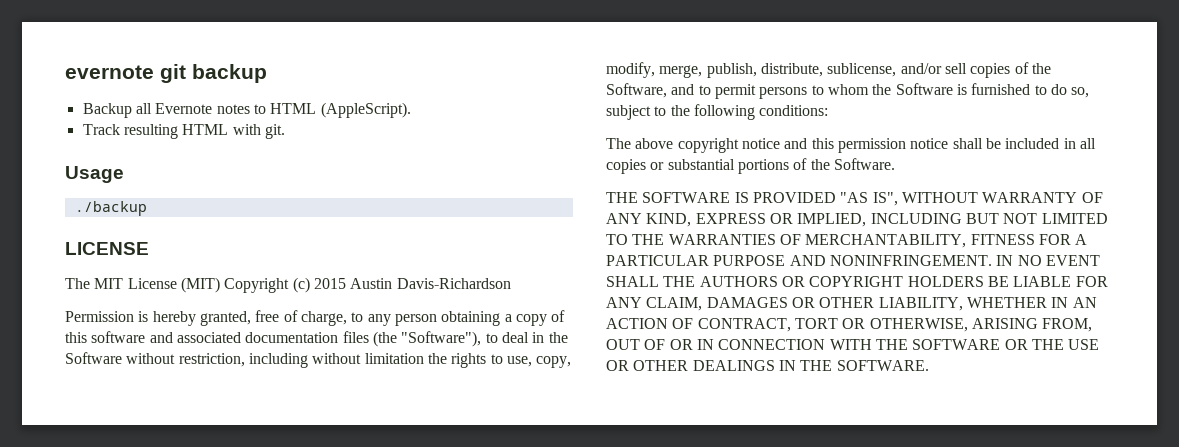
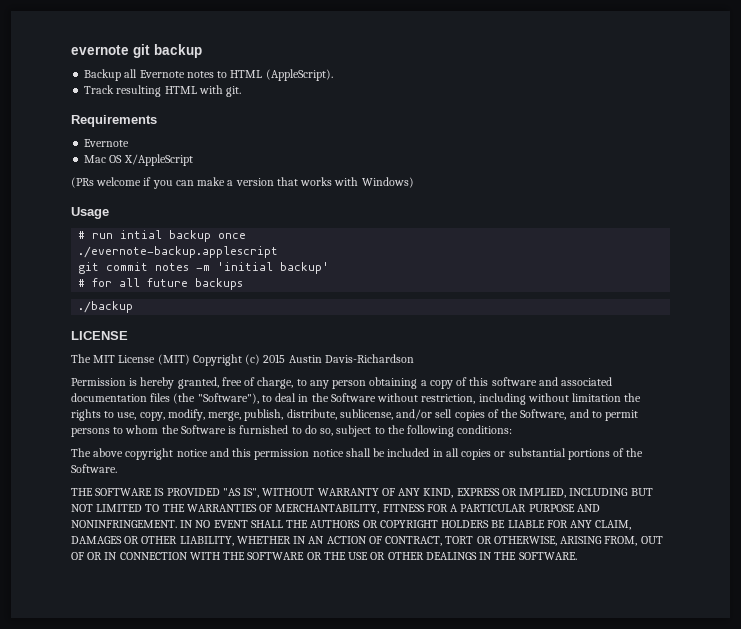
+ Requirements
+ Evernote
+ Mac OS X/AppleScript
+ (PRs welcome if you can make a version that works with Windows)
  Usage
+ # run intial backup once
+ ./evernote-backup.applescript
+ git commit notes -m 'initial backup'
+ # for all future backups

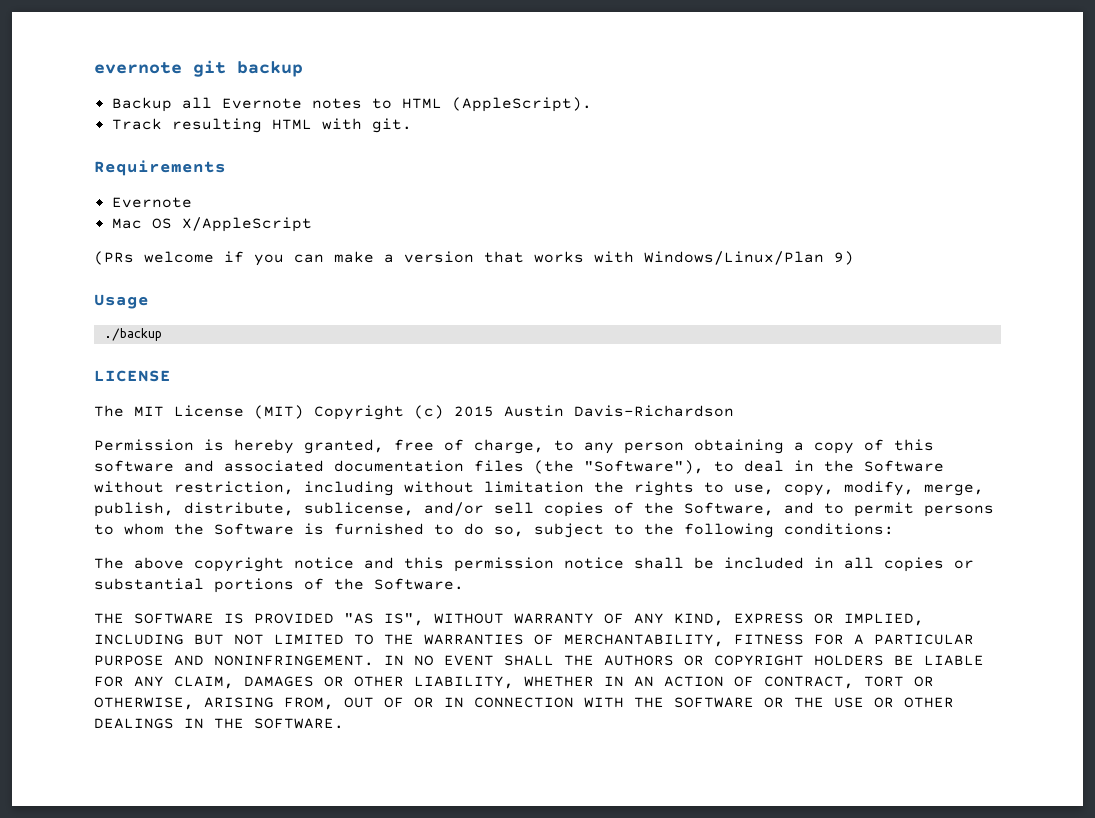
- (PRs welcome if you can make a version that works with Windows)
+ (PRs welcome if you can make a version that works with Windows/Linux/Plan 9)
- # run intial backup once
- ./evernote-backup.applescript
- git commit notes -m 'initial backup'
- # for all future backups

